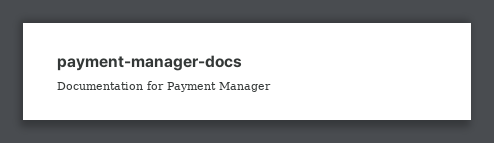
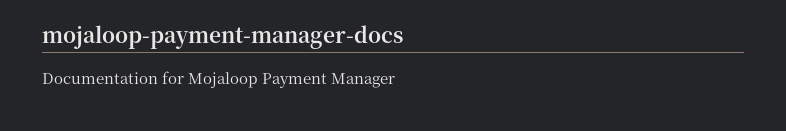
- payment-manager-docs
+ mojaloop-payment-manager-docs
- Documentation for Payment Manager
+ Documentation for Mojaloop Payment Manager

